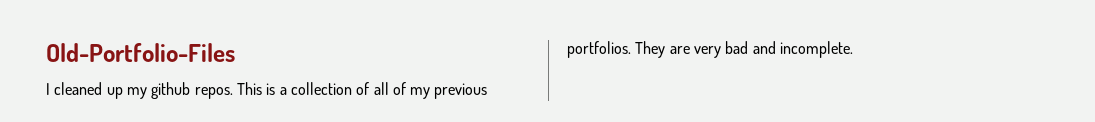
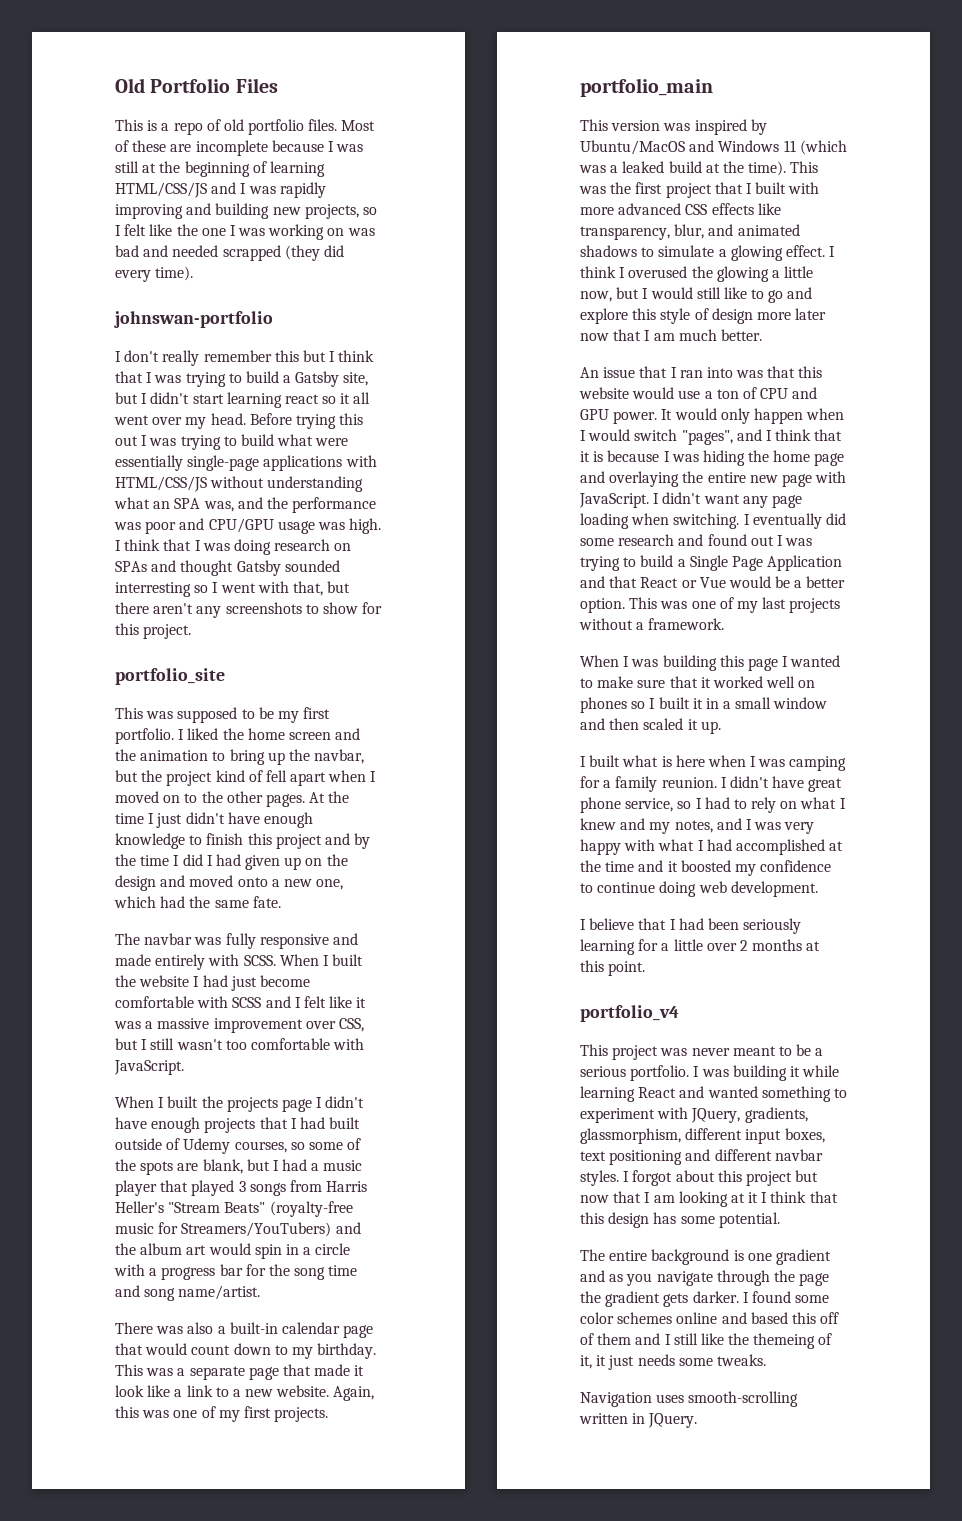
- Old-Portfolio-Files
- I cleaned up my github repos. This is a collection of all of my previous portfolios. They are very bad and incomplete.
+ Old Portfolio Files
+ This is a repo of old portfolio files. Most of these are incomplete because I was still at the beginning of learning HTML/CSS/JS and I was rapidly improving and building new projects, so I felt like the one I was working on was bad and needed scrapped (they did every time).
+ johnswan-portfolio
+ I don't really remember this but I think that I was trying to build a Gatsby site, but I didn't start learning react so it all went over my head. Before trying this out I was trying to build what were essentially single-page applications with HTML/CSS/JS without understanding what an SPA was, and the performance was poor and CPU/GPU usage was high. I think that I was doing research on SPAs and thought Gatsby sounded interresting so I went with that, but there aren't any screenshots to show for this project.
+ portfolio_site
+ This was supposed to be my first portfolio. I liked the home screen and the animation to bring up the navbar, but the project kind of fell apart when I moved on to the other pages. At the time I just didn't have enough knowledge to finish this project and by the time I did I had given up on the design and moved onto a new one, which had the same fate.
+ The navbar was fully responsive and made entirely with SCSS. When I built the website I had just become comfortable with SCSS and I felt like it was a massive improvement over CSS, but I still wasn't too comfortable with JavaScript.
+ When I built the projects page I didn't have enough projects that I had built outside of Udemy courses, so some of the spots are blank, but I had a music player that played 3 songs from Harris Heller's "Stream Beats" (royalty-free music for Streamers/YouTubers) and the album art would spin in a circle with a progress bar for the song time and song name/artist.
+ There was also a built-in calendar page that would count down to my birthday. This was a separate page that made it look like a link to a new website. Again, this was one of my first projects.
+ portfolio_main
+ This version was inspired by Ubuntu/MacOS and Windows 11 (which was a leaked build at the time). This was the first project that I built with more advanced CSS effects like transparency, blur, and animated shadows to simulate a glowing effect. I think I overused the glowing a little now, but I would still like to go and explore this style of design more later now that I am much better.
+ An issue that I ran into was that this website would use a ton of CPU and GPU power. It would only happen when I would switch "pages", and I think that it is because I was hiding the home page and overlaying the entire new page with JavaScript. I didn't want any page loading when switching. I eventually did some research and found out I was trying to build a Single Page Application and that React or Vue would be a better option. This was one of my last projects without a framework.
+ When I was building this page I wanted to make sure that it worked well on phones so I built it in a small window and then scaled it up.
+ I built what is here when I was camping for a family reunion. I didn't have great phone service, so I had to rely on what I knew and my notes, and I was very happy with what I had accomplished at the time and it boosted my confidence to continue doing web development.
+ I believe that I had been seriously learning for a little over 2 months at this point.
+ portfolio_v4
+ This project was never meant to be a serious portfolio. I was building it while learning React and wanted something to experiment with JQuery, gradients, glassmorphism, different input boxes, text positioning and different navbar styles. I forgot about this project but now that I am looking at it I think that this design has some potential.
+ The entire background is one gradient and as you navigate through the page the gradient gets darker. I found some color schemes online and based this off of them and I still like the themeing of it, it just needs some tweaks.
+ Navigation uses smooth-scrolling written in JQuery.

